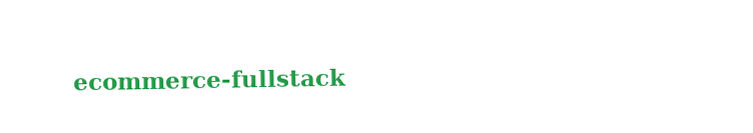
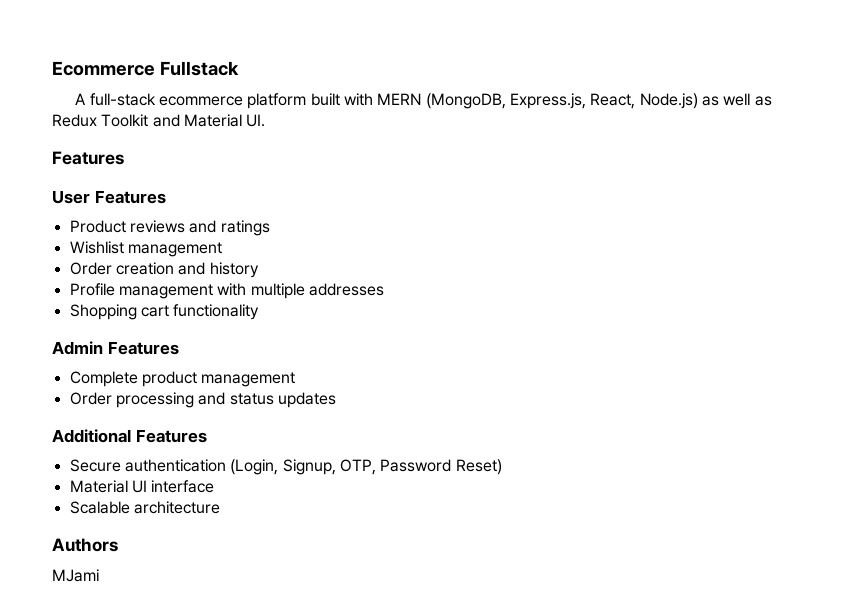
- ecommerce-fullstack
+ Ecommerce Fullstack
+ A full-stack ecommerce platform built with MERN (MongoDB, Express.js, React, Node.js) as well as Redux Toolkit and Material UI.
+ Features
+ User Features
+ Product reviews and ratings
+ Wishlist management
+ Order creation and history
+ Profile management with multiple addresses
+ Shopping cart functionality
+ Admin Features
+ Complete product management
+ Order processing and status updates
+ Additional Features
+ Secure authentication (Login, Signup, OTP, Password Reset)
+ Material UI interface
+ Scalable architecture
+ Authors
+ MJami

